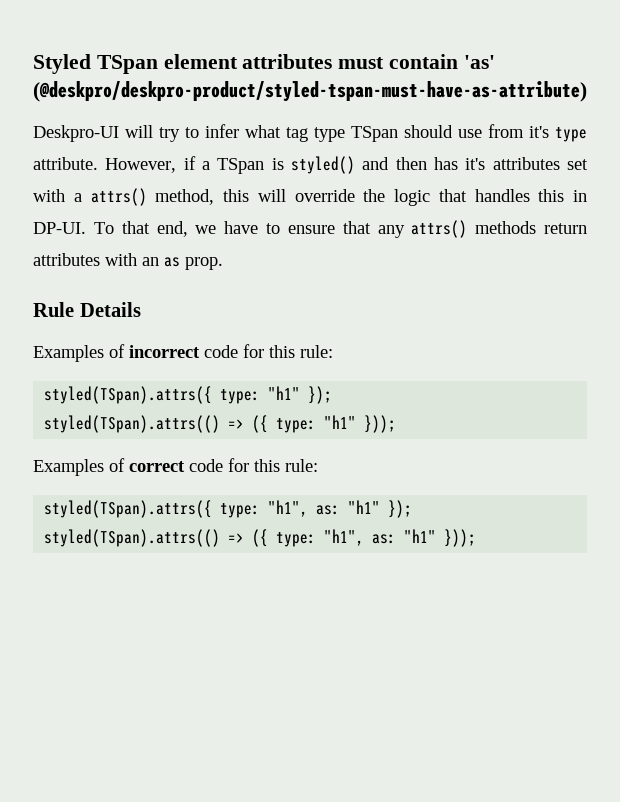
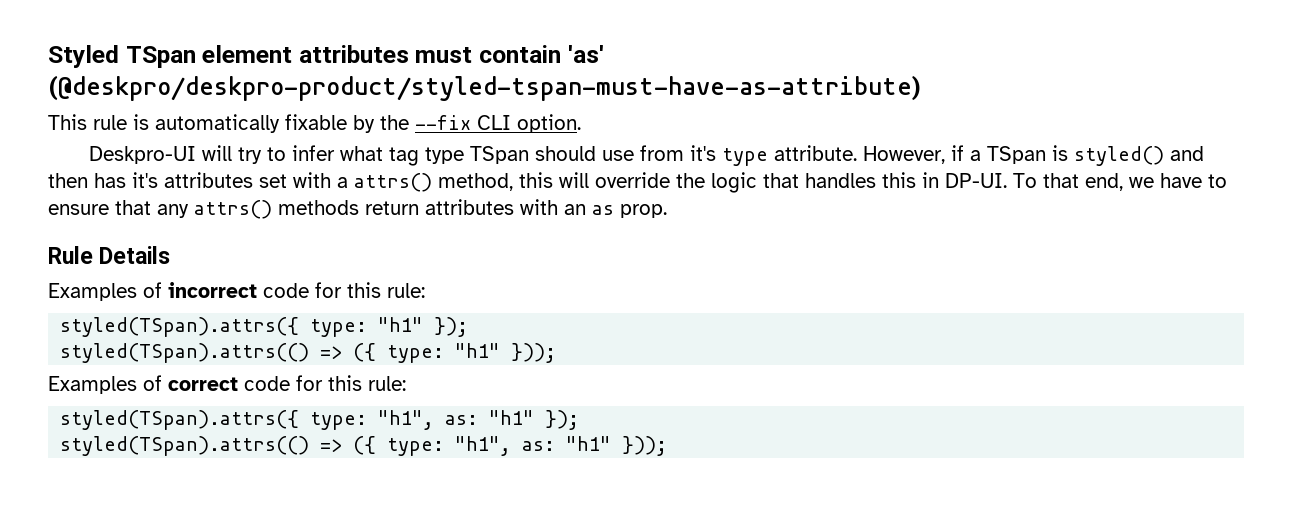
+ This rule is automatically fixable by the --fix CLI option.

